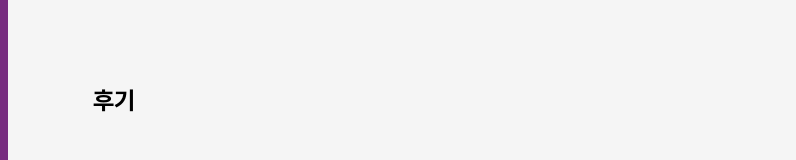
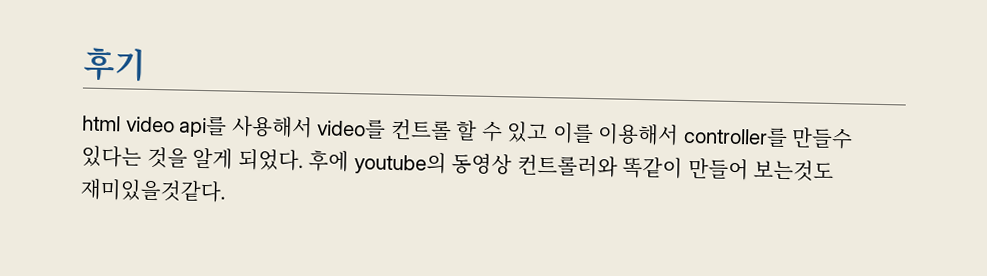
+ html video api를 사용해서 video를 컨트롤 할 수 있고 이를 이용해서 controller를 만들수 있다는 것을 알게 되었다. 후에 youtube의 동영상 컨트롤러와 똑같이 만들어 보는것도 재미있을것같다.

